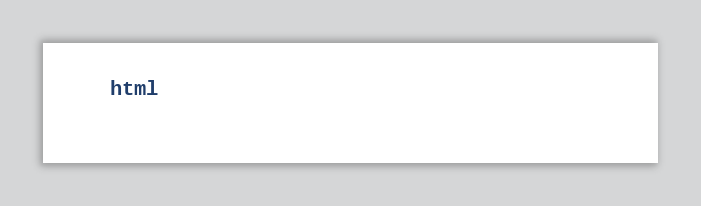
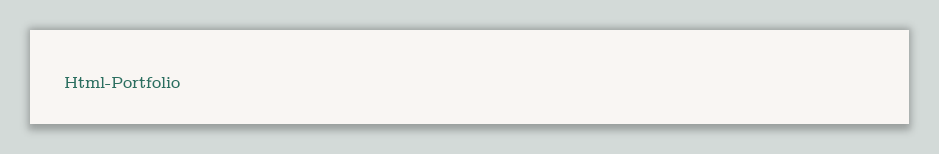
- html
+ Html-Portfolio

